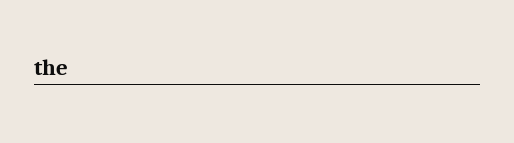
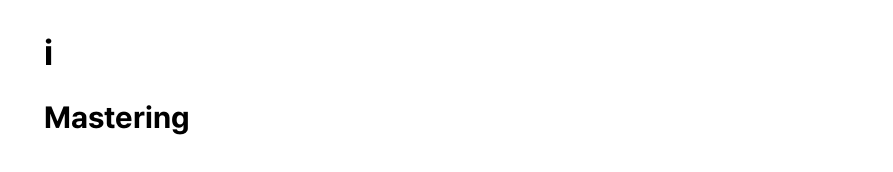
- the
+ i
+ Mastering

